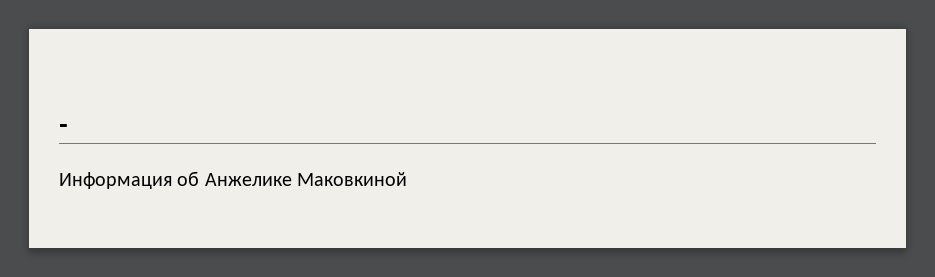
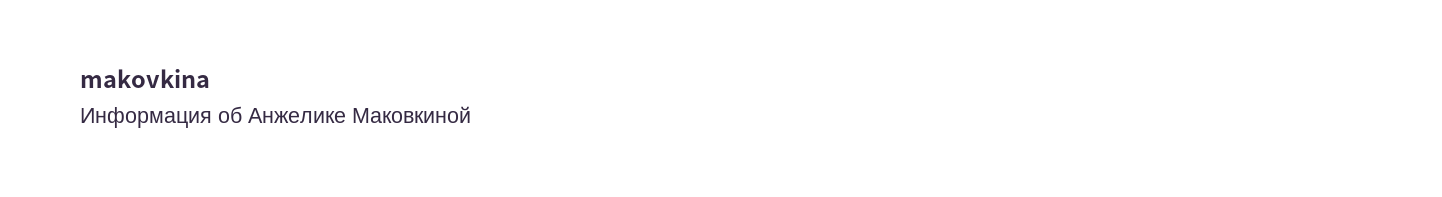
- -
+ makovkina

